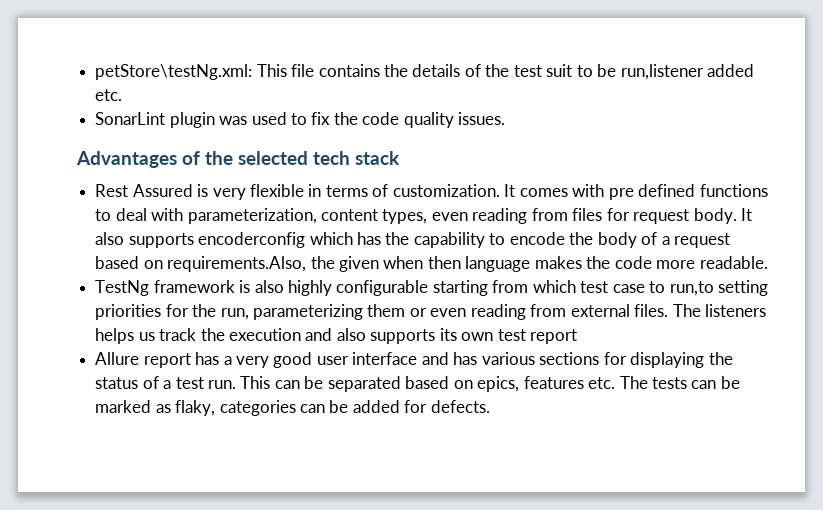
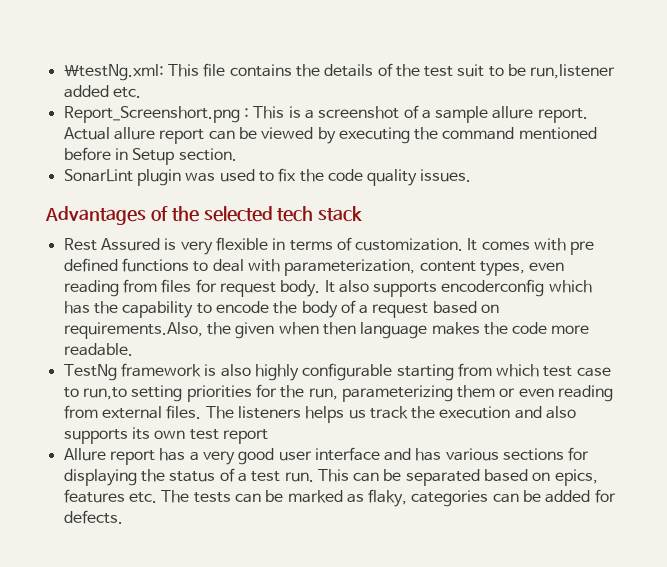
- petStore\testNg.xml: This file contains the details of the test suit to be run,listener added etc.
+ \testNg.xml: This file contains the details of the test suit to be run,listener added etc.
+ Report_Screenshort.png : This is a screenshot of a sample allure report. Actual allure report can be viewed by executing the command mentioned before in Setup section.

